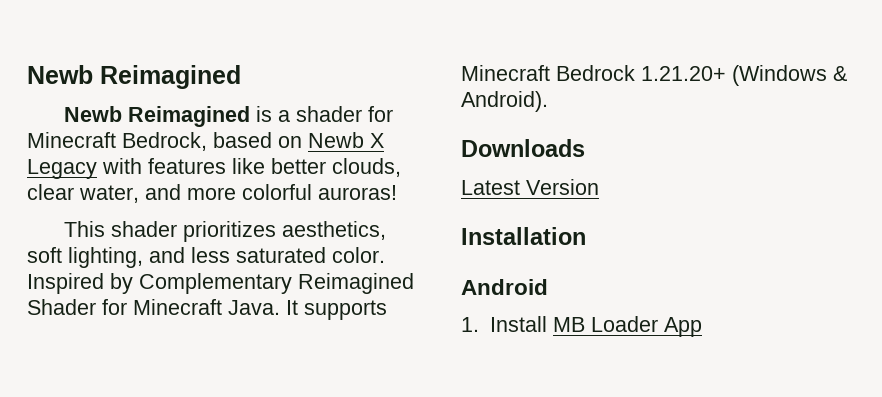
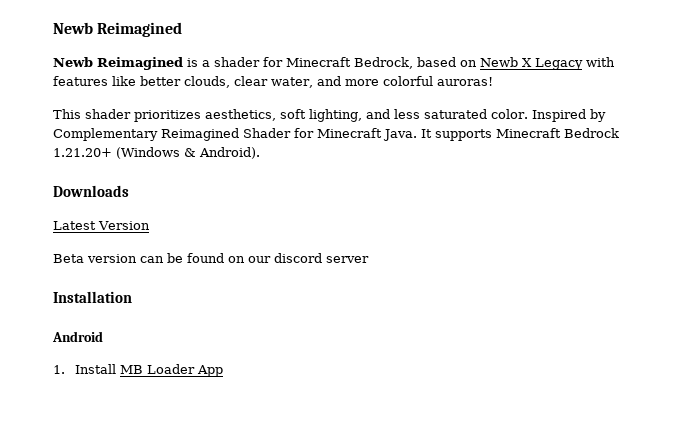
+ Beta version can be found on our discord server

